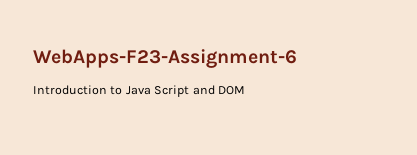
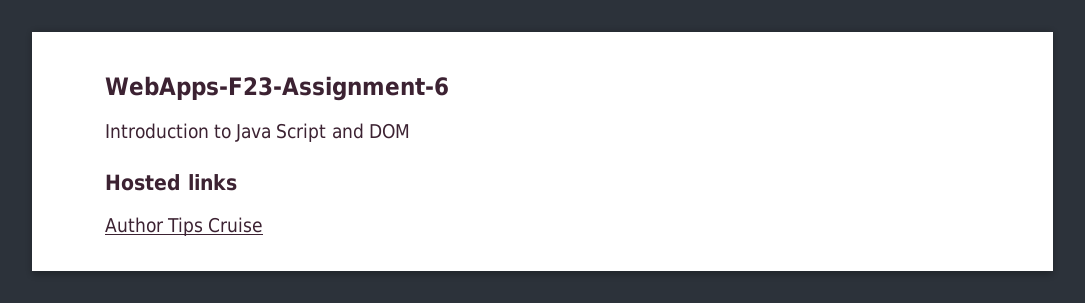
+ Hosted links
+ Author Tips Cruise

